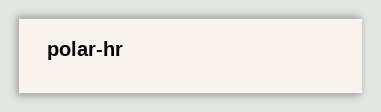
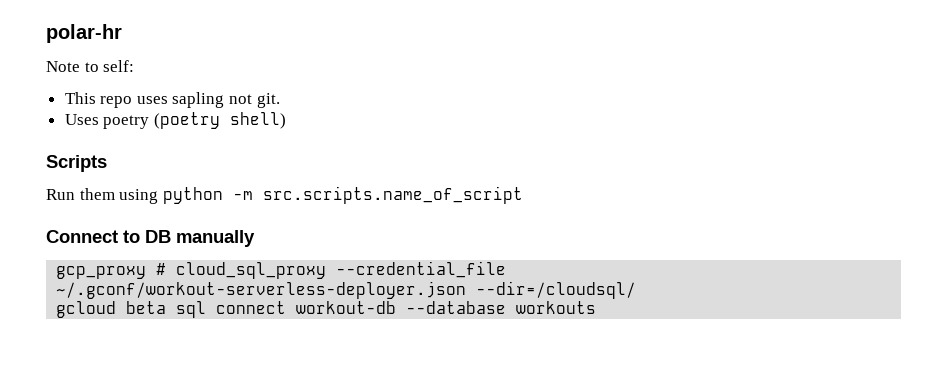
+ Note to self:
+ This repo uses sapling not git.
+ Uses poetry (poetry shell)
+ Scripts
+ Run them using python -m src.scripts.name_of_script
+ Connect to DB manually
+ gcp_proxy # cloud_sql_proxy --credential_file ~/.gconf/workout-serverless-deployer.json --dir=/cloudsql/
+ gcloud beta sql connect workout-db --database workouts

